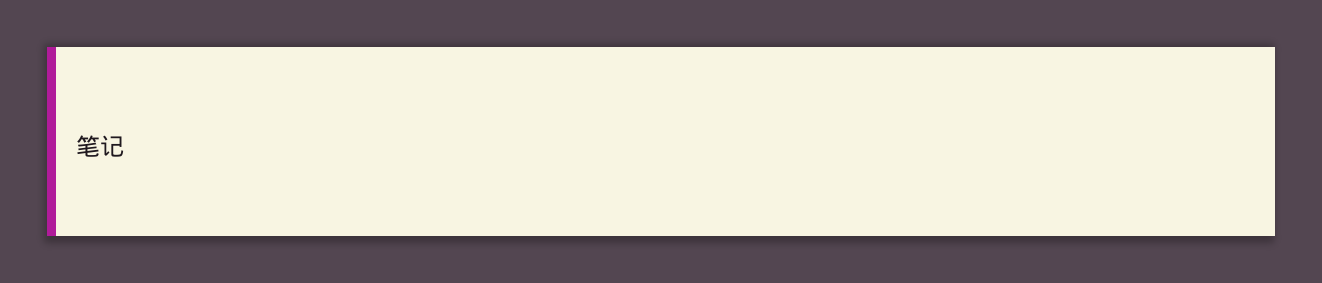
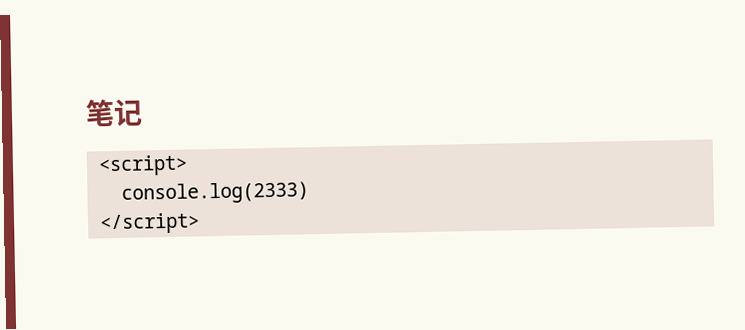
+ <script>
+ console.log(2333)
+ </script>

